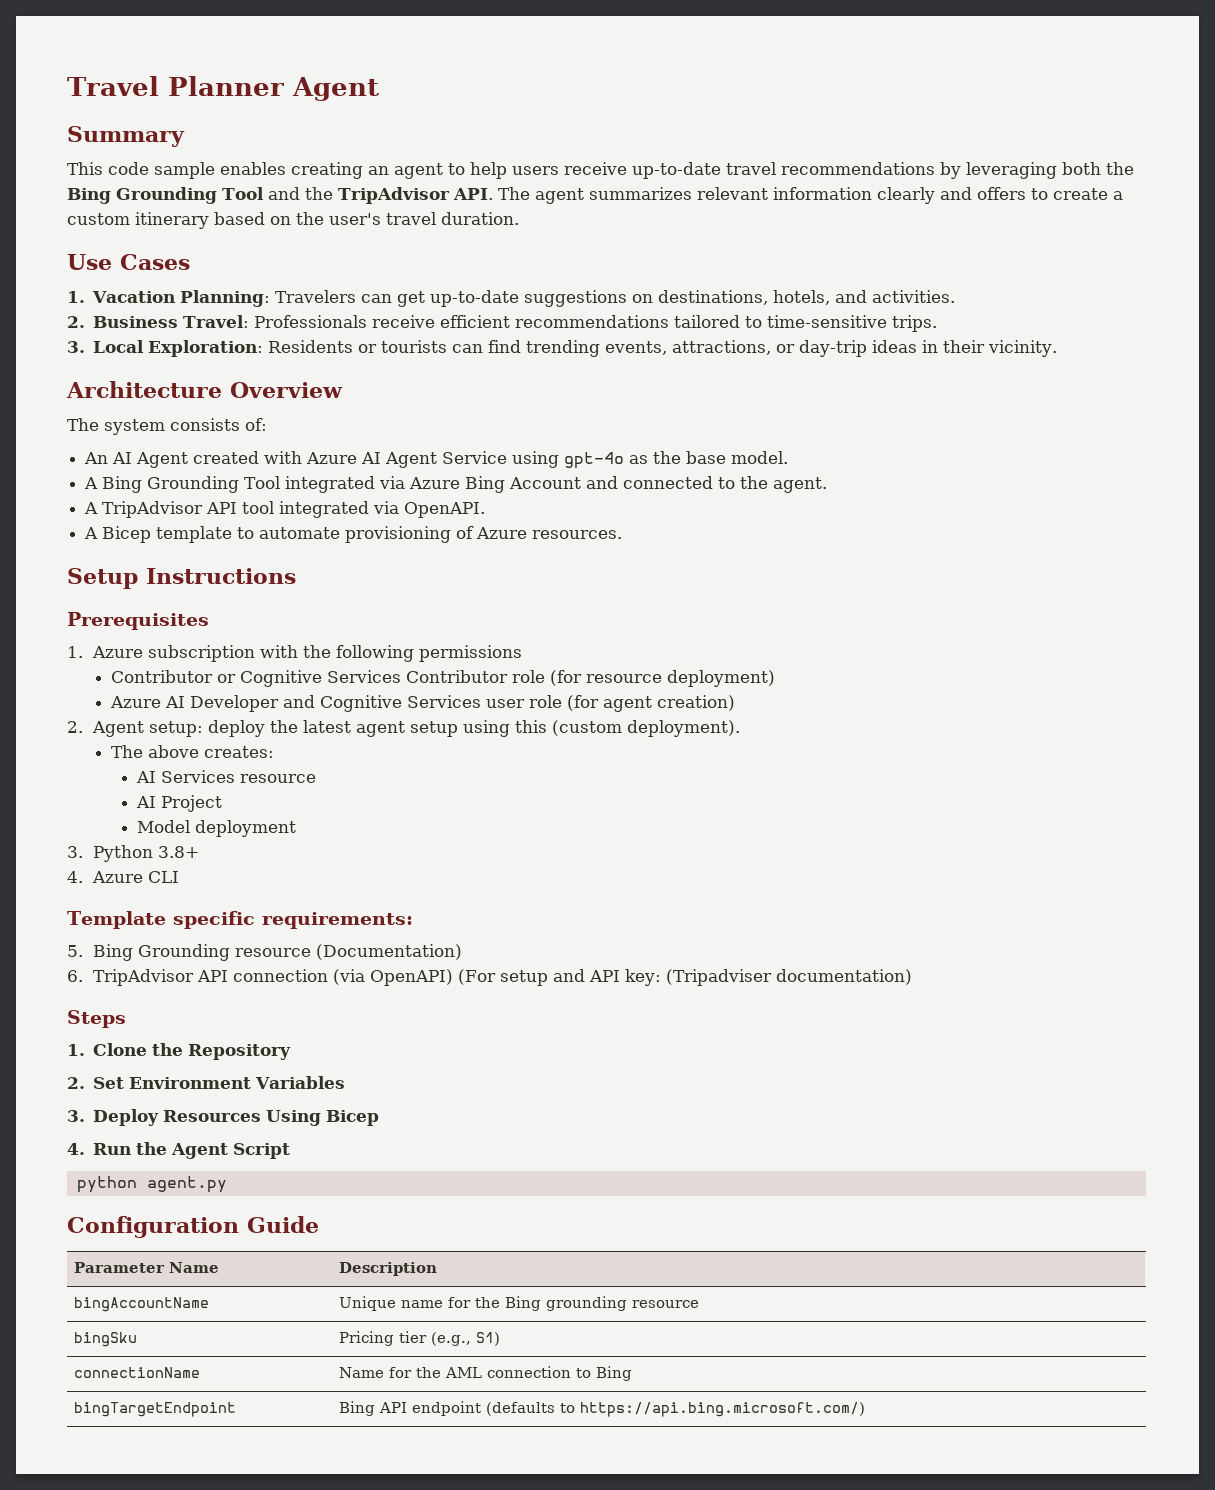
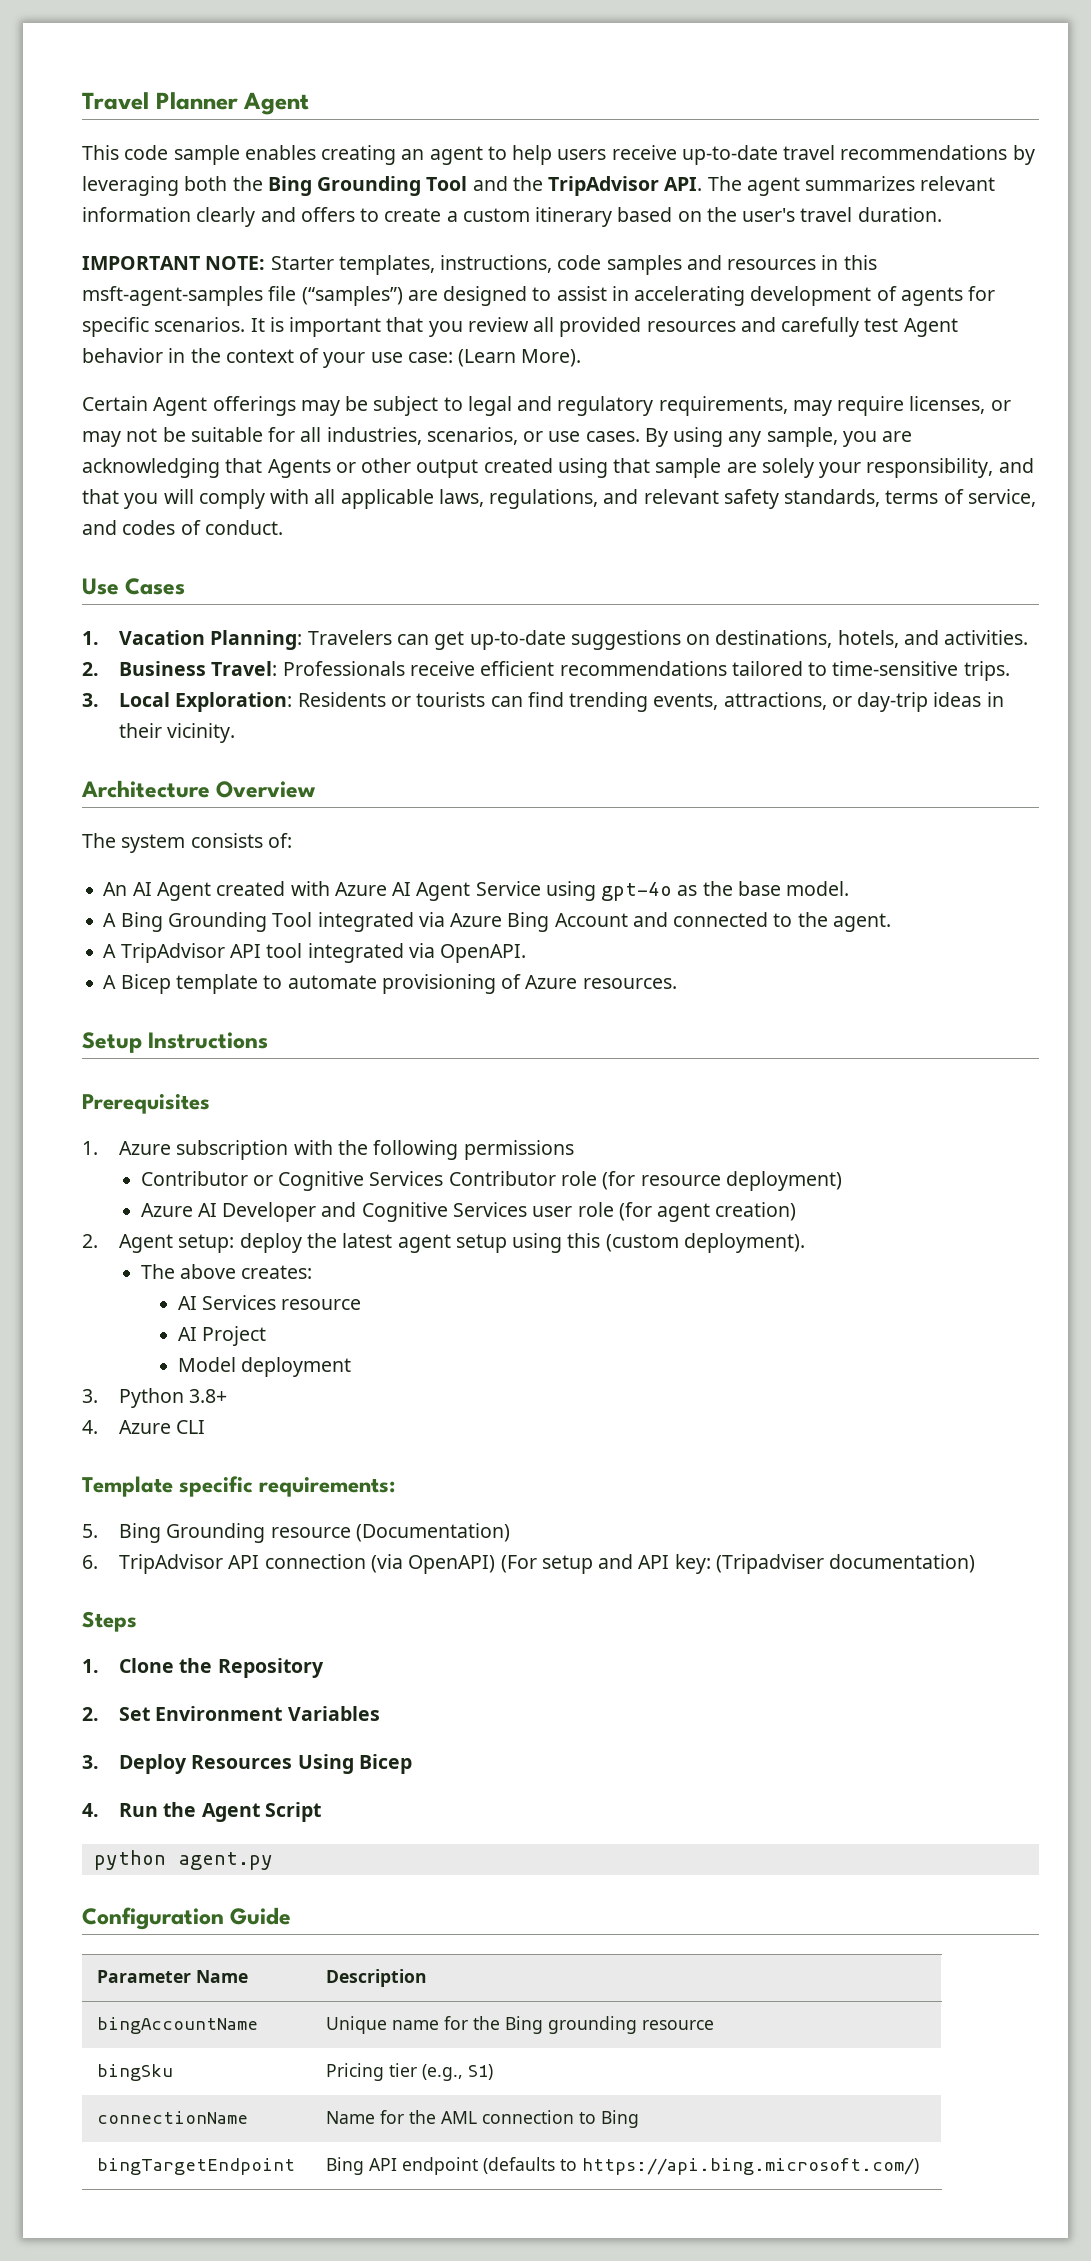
- Summary
+ IMPORTANT NOTE: Starter templates, instructions, code samples and resources in this msft-agent-samples file (“samples”) are designed to assist in accelerating development of agents for specific scenarios. It is important that you review all provided resources and carefully test Agent behavior in the context of your use case: (Learn More).
+ Certain Agent offerings may be subject to legal and regulatory requirements, may require licenses, or may not be suitable for all industries, scenarios, or use cases. By using any sample, you are acknowledging that Agents or other output created using that sample are solely your responsibility, and that you will comply with all applicable laws, regulations, and relevant safety standards, terms of service, and codes of conduct.

